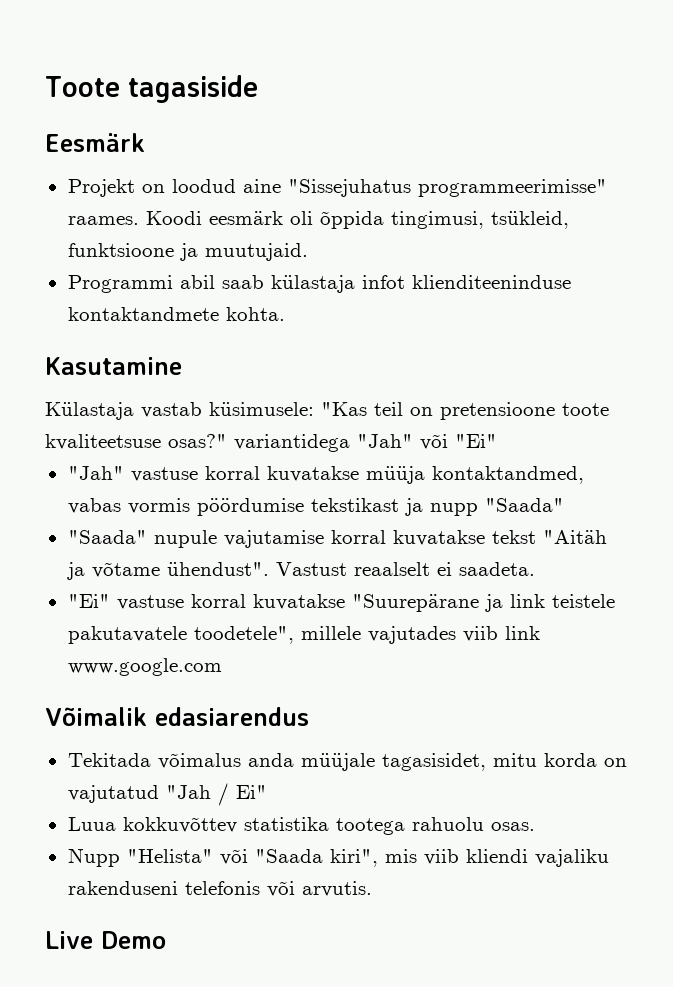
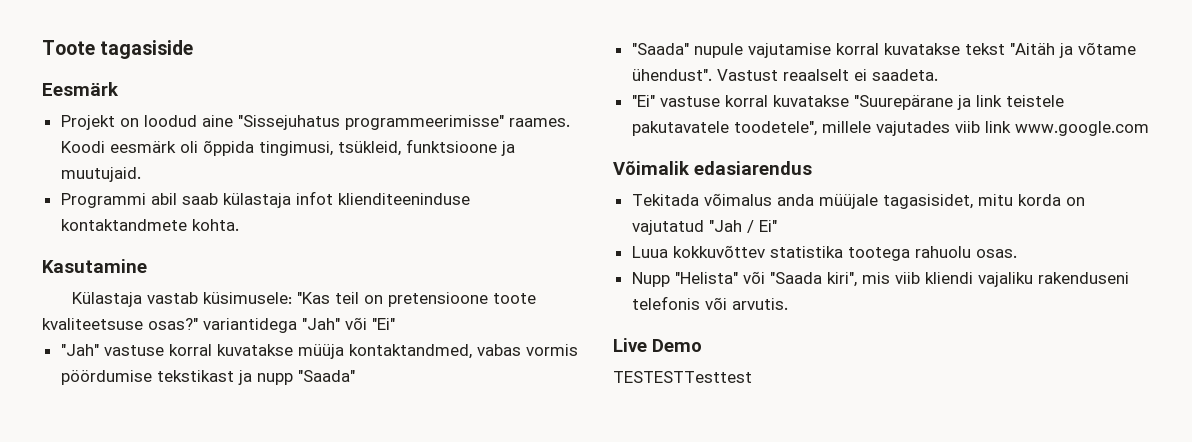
+ TESTESTTesttest

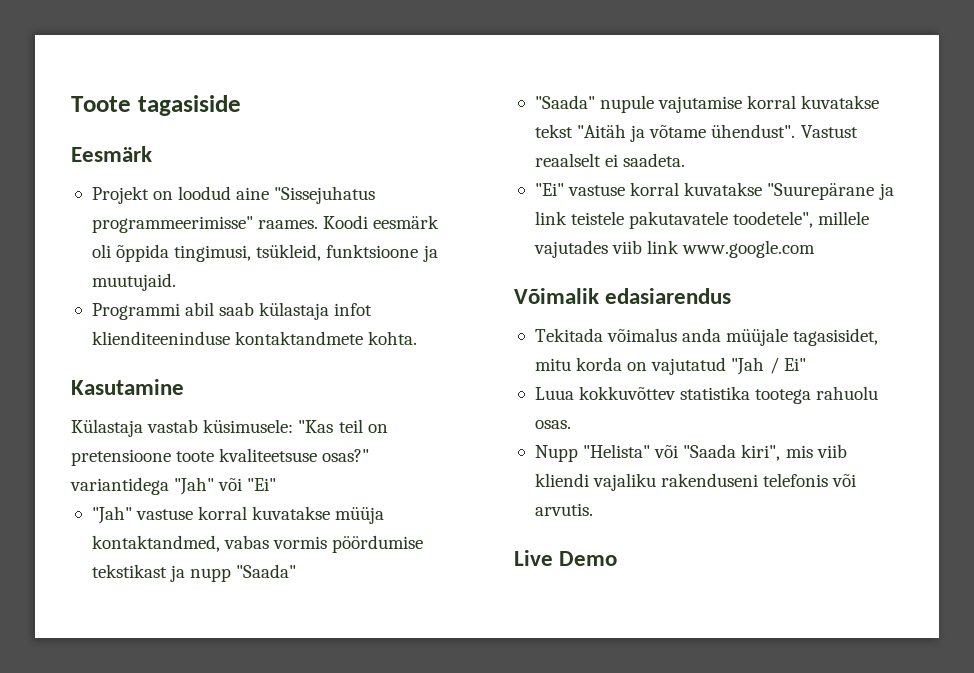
- TESTESTTesttest

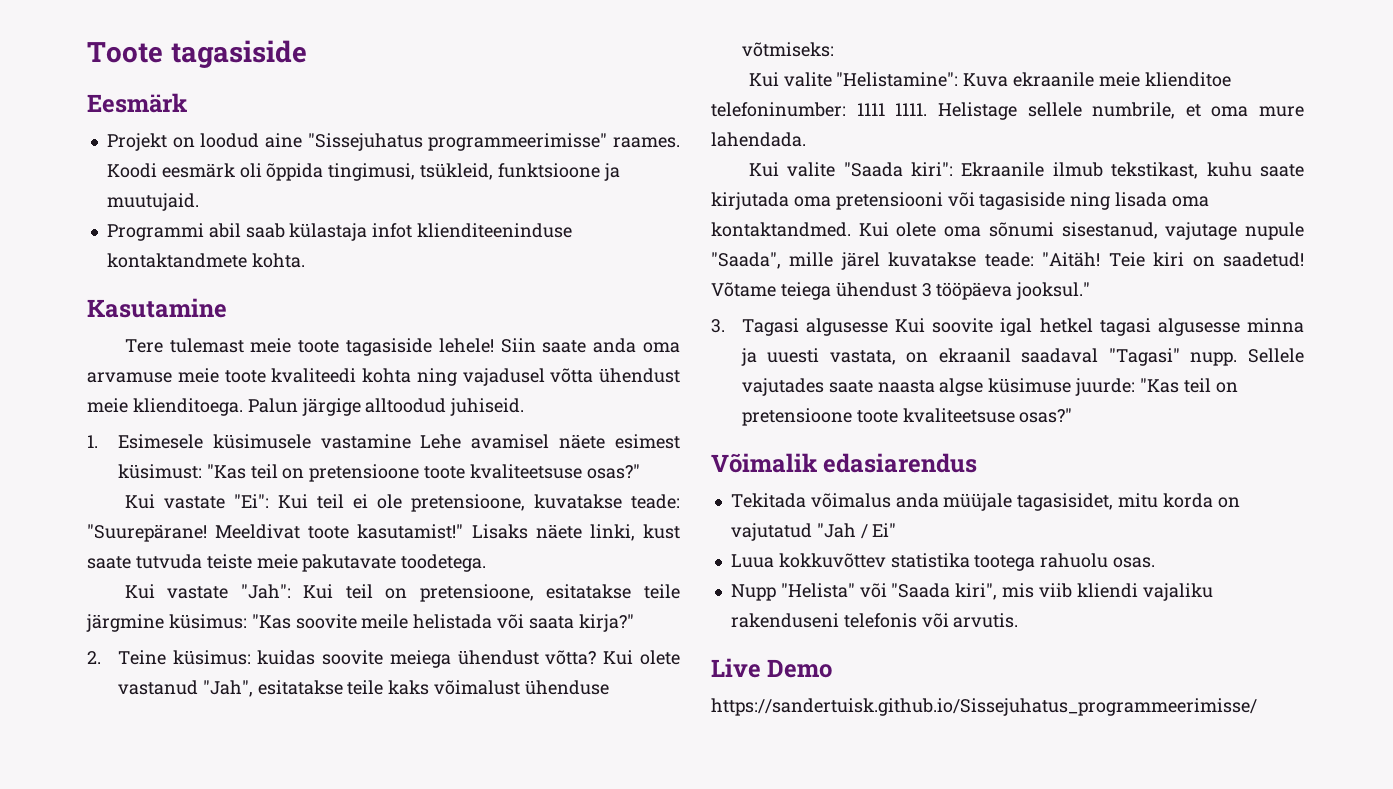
- Külastaja vastab küsimusele: "Kas teil on pretensioone toote kvaliteetsuse osas?" variantidega "Jah" või "Ei"
- "Jah" vastuse korral kuvatakse müüja kontaktandmed, vabas vormis pöördumise tekstikast ja nupp "Saada"
- "Saada" nupule vajutamise korral kuvatakse tekst "Aitäh ja võtame ühendust". Vastust reaalselt ei saadeta.
- "Ei" vastuse korral kuvatakse "Suurepärane ja link teistele pakutavatele toodetele", millele vajutades viib link www.google.com
+ Tere tulemast meie toote tagasiside lehele! Siin saate anda oma arvamuse meie toote kvaliteedi kohta ning vajadusel võtta ühendust meie klienditoega. Palun järgige alltoodud juhiseid.
+ 1. Esimesele küsimusele vastamine Lehe avamisel näete esimest küsimust: "Kas teil on pretensioone toote kvaliteetsuse osas?"
+ Kui vastate "Ei": Kui teil ei ole pretensioone, kuvatakse teade: "Suurepärane! Meeldivat toote kasutamist!" Lisaks näete linki, kust saate tutvuda teiste meie pakutavate toodetega.
+ Kui vastate "Jah": Kui teil on pretensioone, esitatakse teile järgmine küsimus: "Kas soovite meile helistada või saata kirja?"
+ 2. Teine küsimus: kuidas soovite meiega ühendust võtta? Kui olete vastanud "Jah", esitatakse teile kaks võimalust ühenduse võtmiseks:
+ Kui valite "Helistamine": Kuva ekraanile meie klienditoe telefoninumber: 1111 1111. Helistage sellele numbrile, et oma mure lahendada.
+ Kui valite "Saada kiri": Ekraanile ilmub tekstikast, kuhu saate kirjutada oma pretensiooni või tagasiside ning lisada oma kontaktandmed. Kui olete oma sõnumi sisestanud, vajutage nupule "Saada", mille järel kuvatakse teade: "Aitäh! Teie kiri on saadetud! Võtame teiega ühendust 3 tööpäeva jooksul."
+ 3. Tagasi algusesse Kui soovite igal hetkel tagasi algusesse minna ja uuesti vastata, on ekraanil saadaval "Tagasi" nupp. Sellele vajutades saate naasta algse küsimuse juurde: "Kas teil on pretensioone toote kvaliteetsuse osas?"
+ https://sandertuisk.github.io/Sissejuhatus_programmeerimisse/

